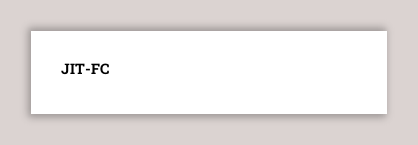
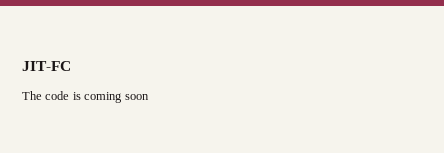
+ The code is coming soon

